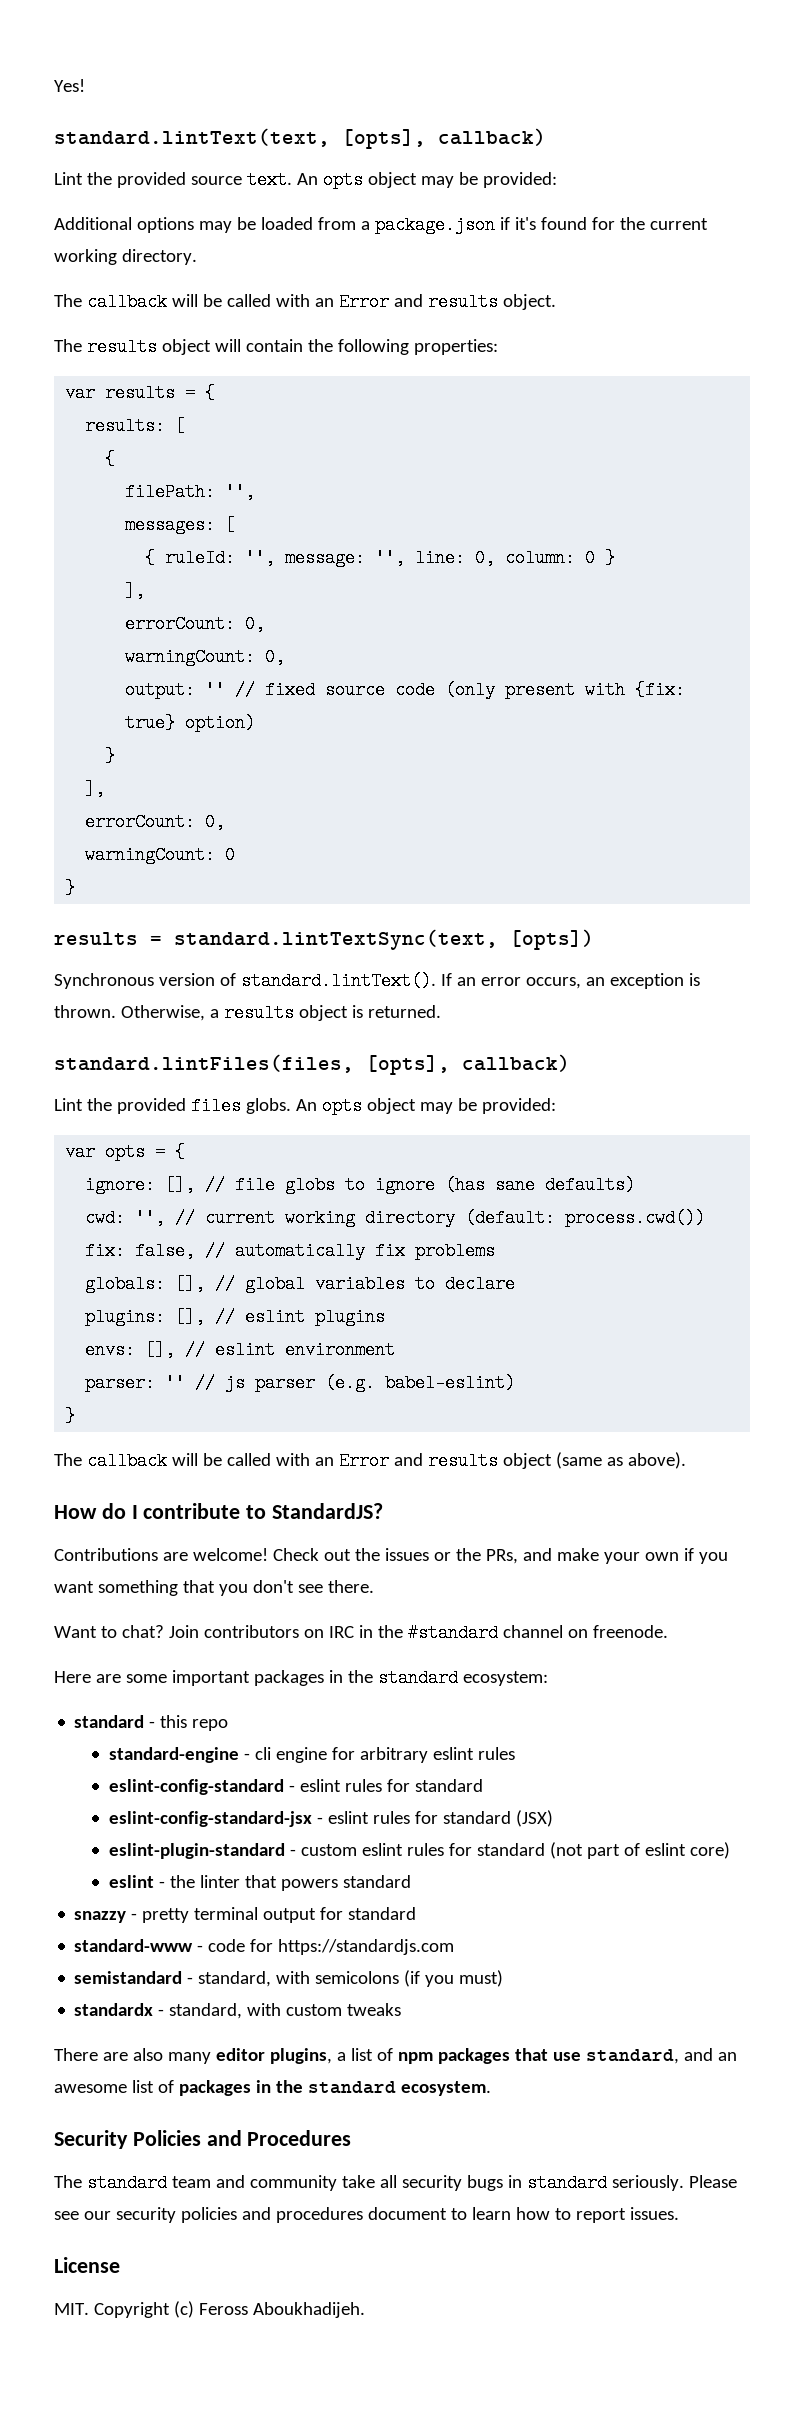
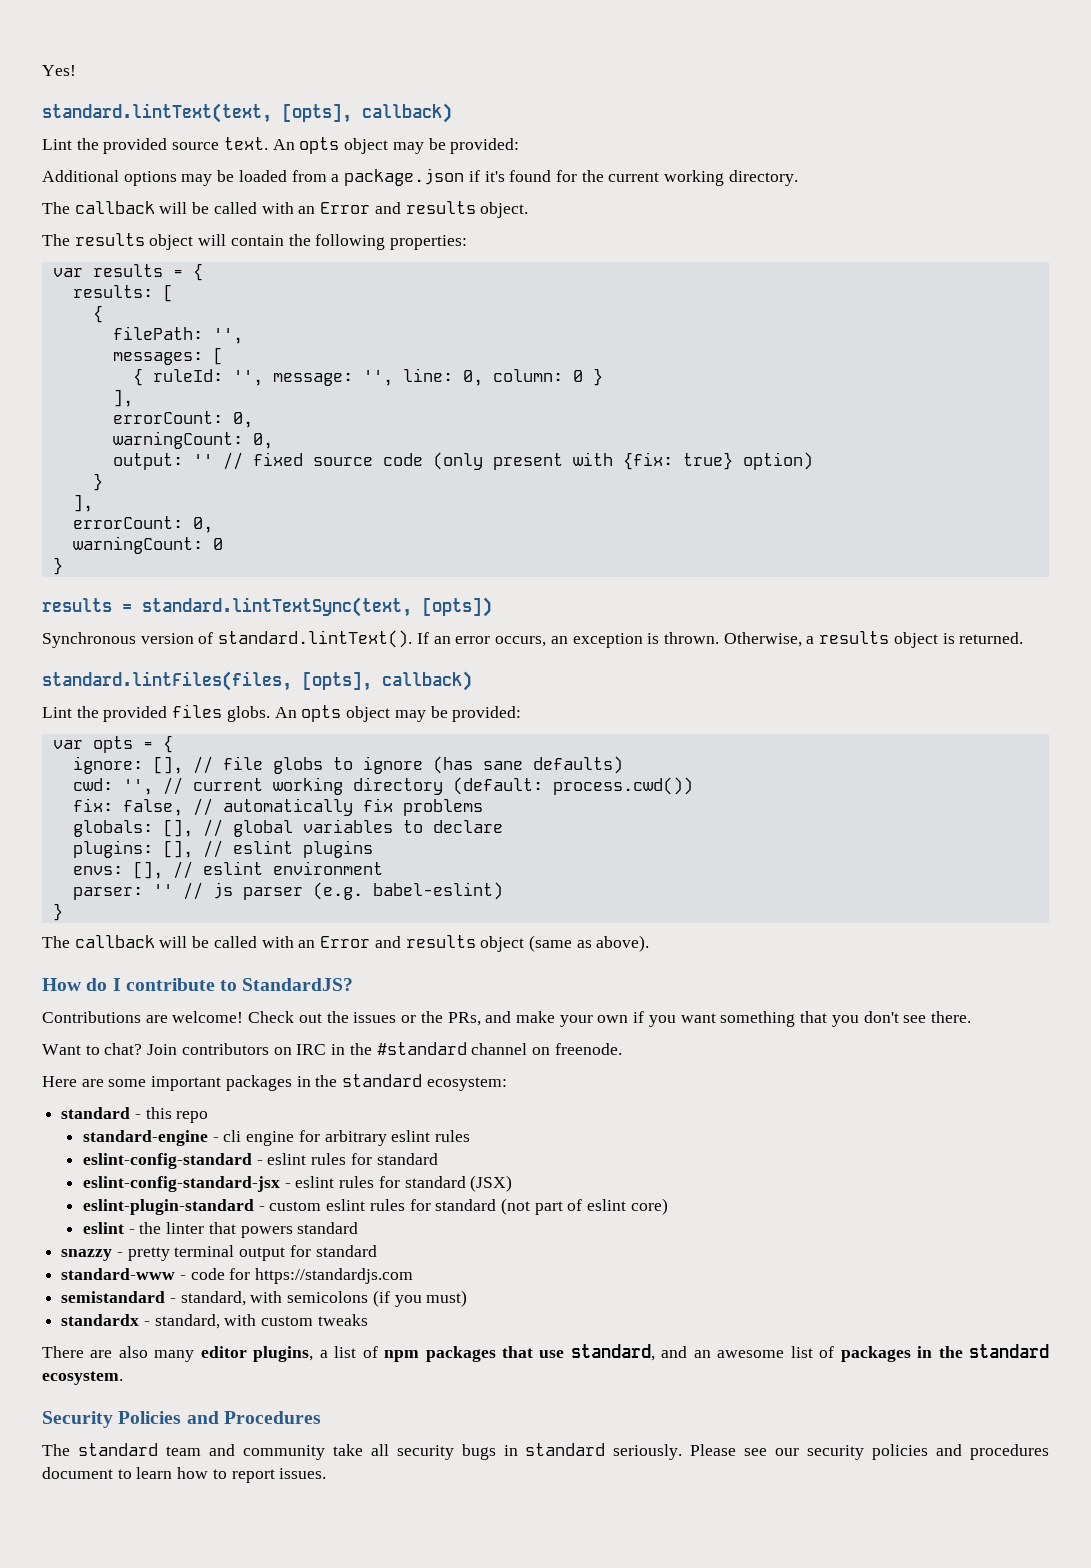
- License
- MIT. Copyright (c) Feross Aboukhadijeh.

